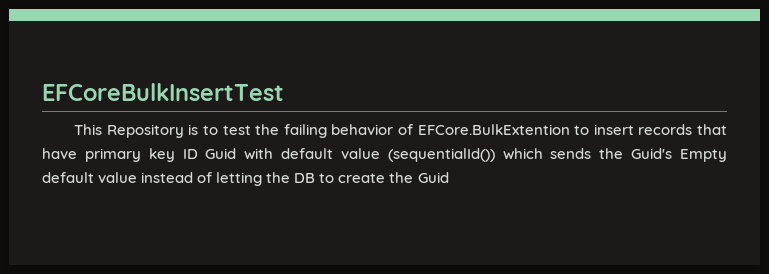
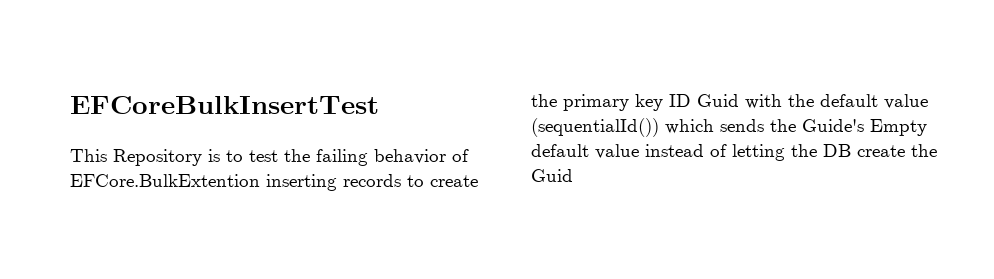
- This Repository is to test the failing behavior of EFCore.BulkExtention to insert records that have primary key ID Guid with default value (sequentialId()) which sends the Guid's Empty default value instead of letting the DB to create the Guid
+ This Repository is to test the failing behavior of EFCore.BulkExtention inserting records to create the primary key ID Guid with the default value (sequentialId()) which sends the Guide's Empty default value instead of letting the DB create the Guid

